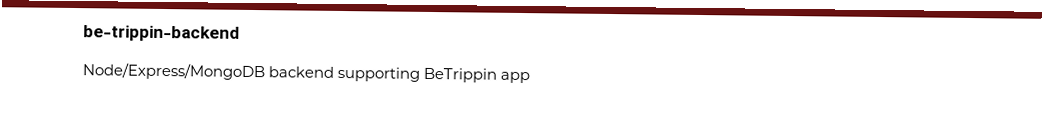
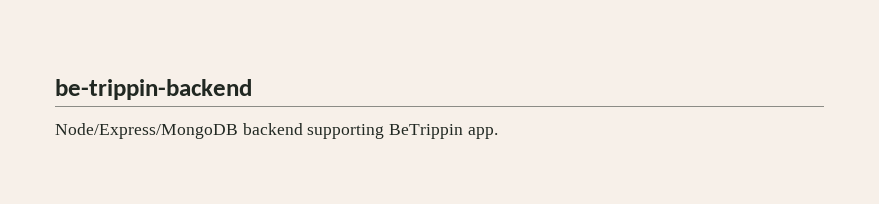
- Node/Express/MongoDB backend supporting BeTrippin app
+ Node/Express/MongoDB backend supporting BeTrippin app.

